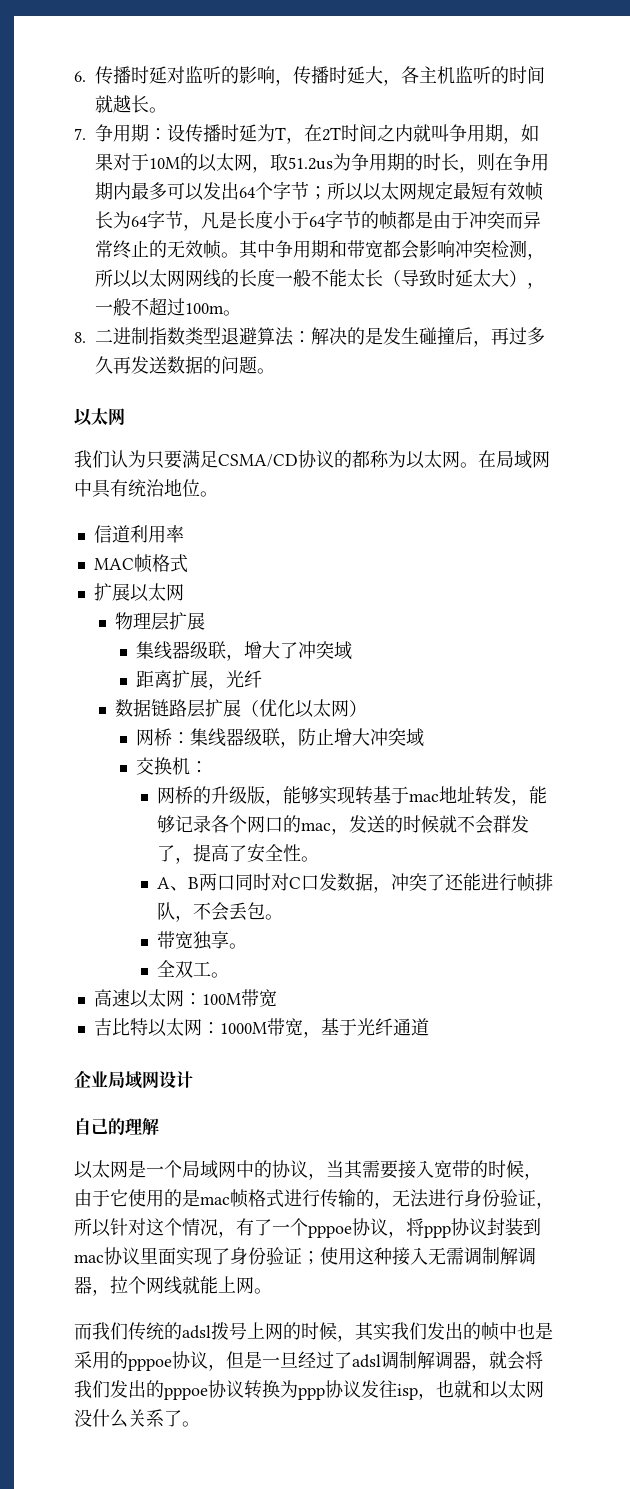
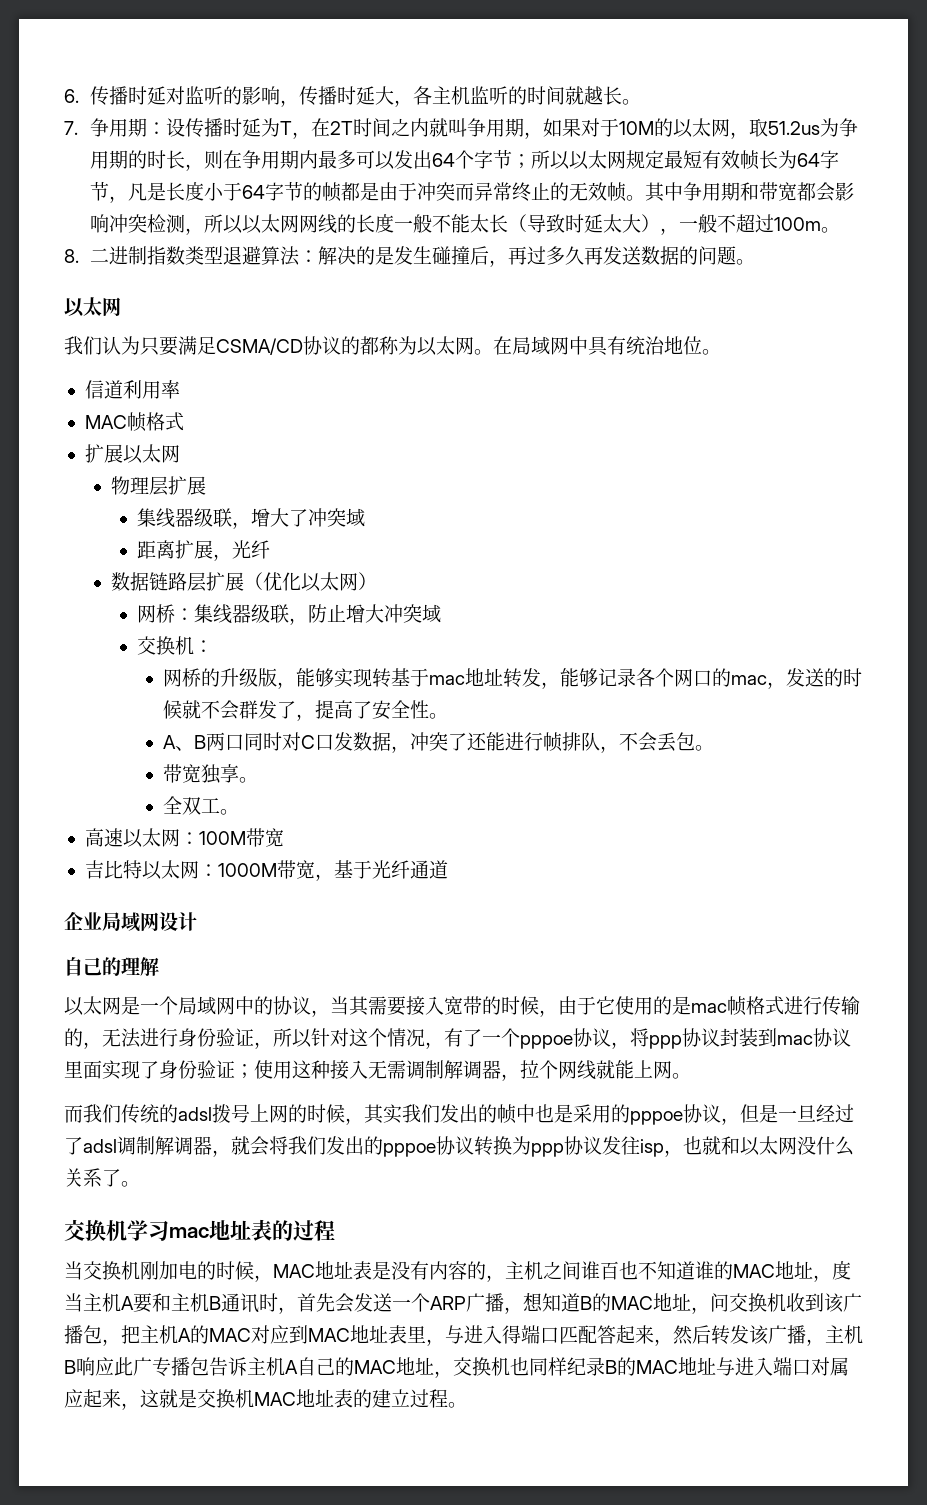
+ 交换机学习mac地址表的过程
+ 当交换机刚加电的时候，MAC地址表是没有内容的，主机之间谁百也不知道谁的MAC地址，度当主机A要和主机B通讯时，首先会发送一个ARP广播，想知道B的MAC地址，问交换机收到该广播包，把主机A的MAC对应到MAC地址表里，与进入得端口匹配答起来，然后转发该广播，主机B响应此广专播包告诉主机A自己的MAC地址，交换机也同样纪录B的MAC地址与进入端口对属应起来，这就是交换机MAC地址表的建立过程。

